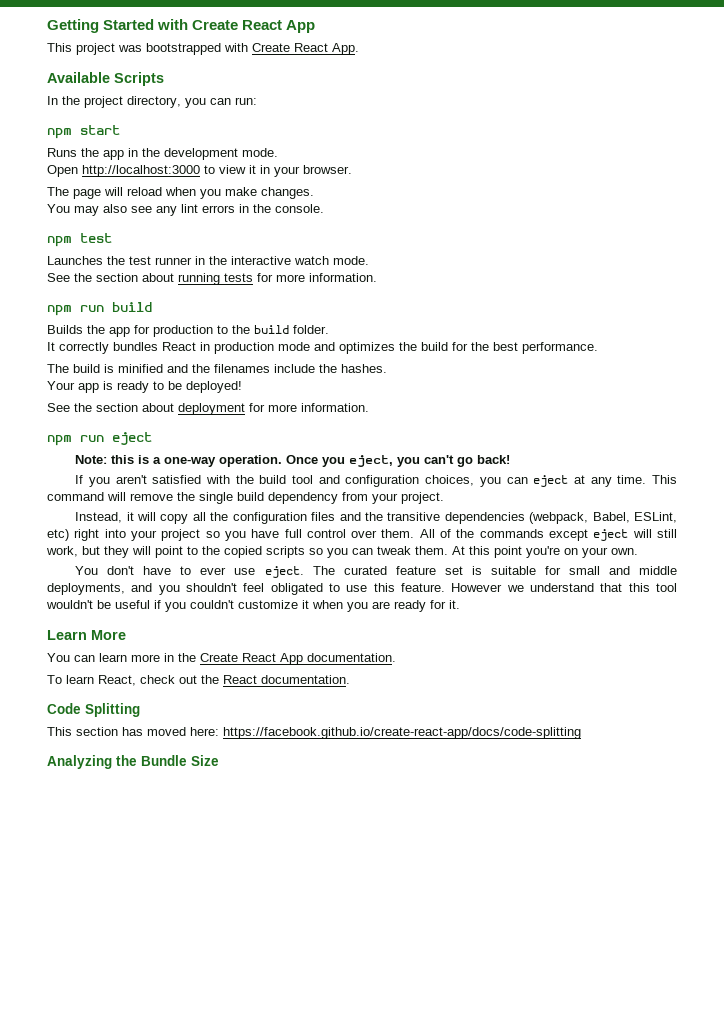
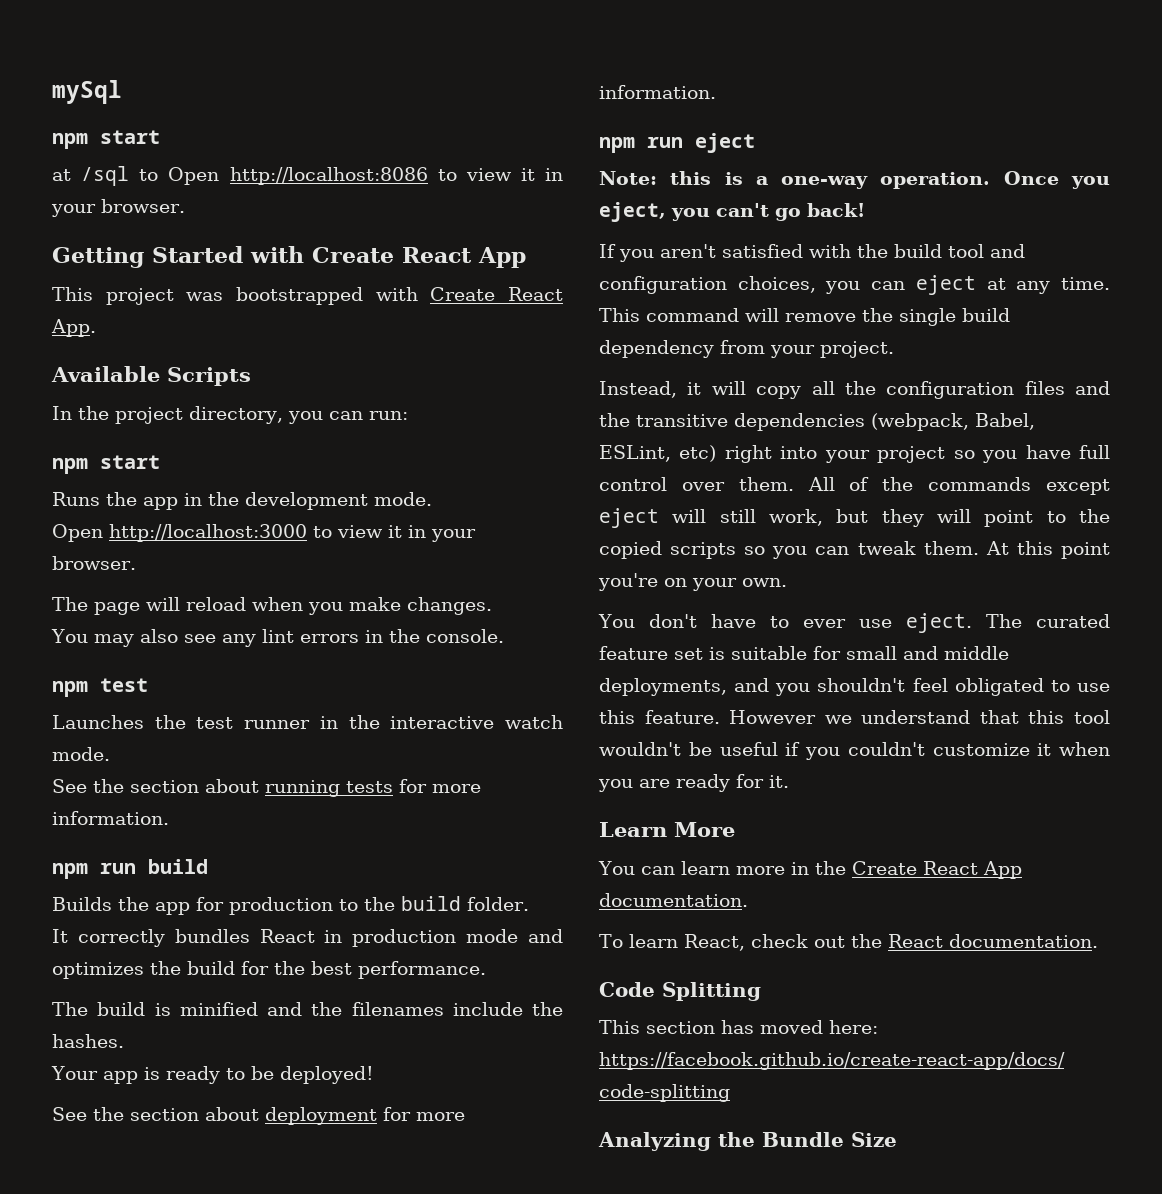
+ mySql
+ npm start
+ at /sql to Open http://localhost:8086 to view it in your browser.

